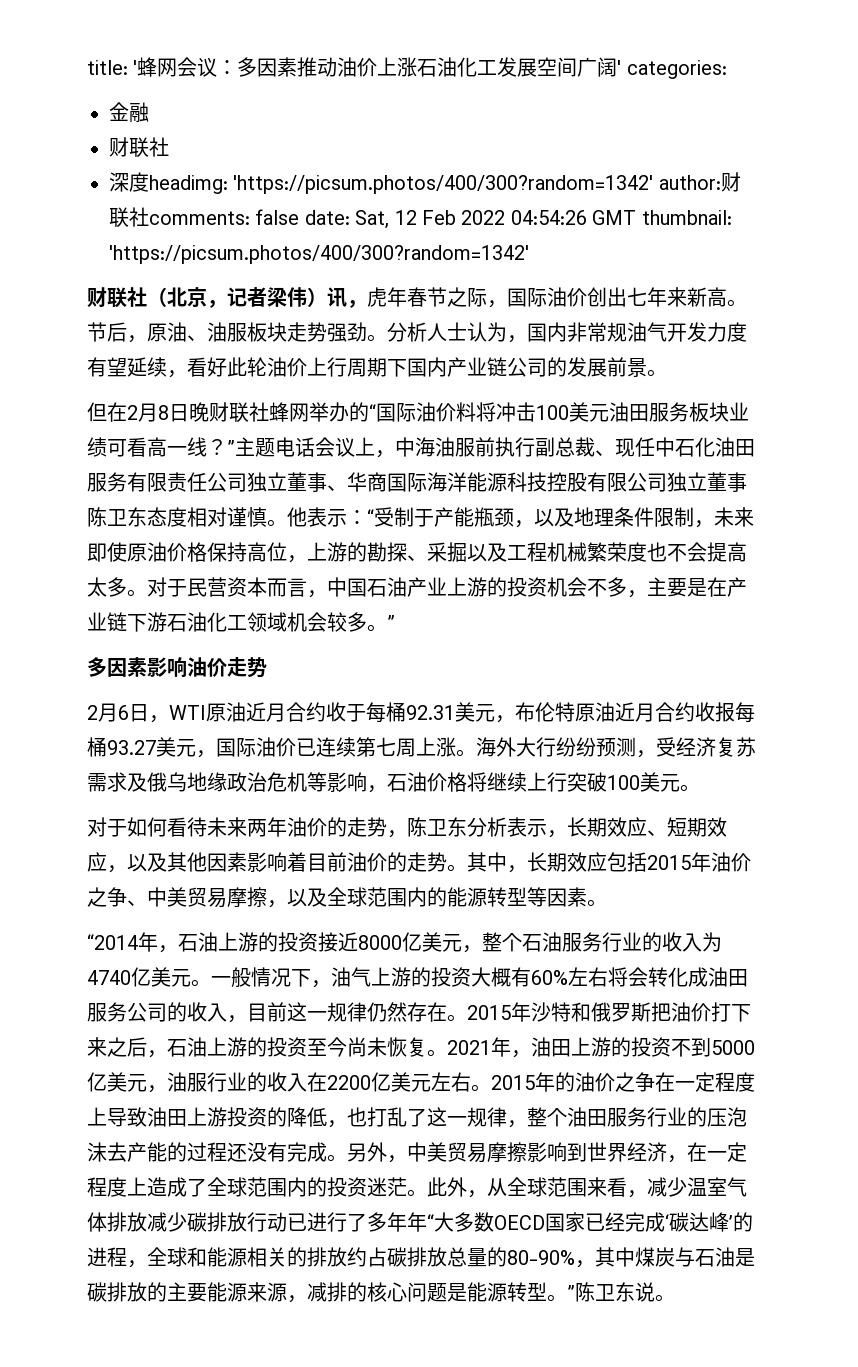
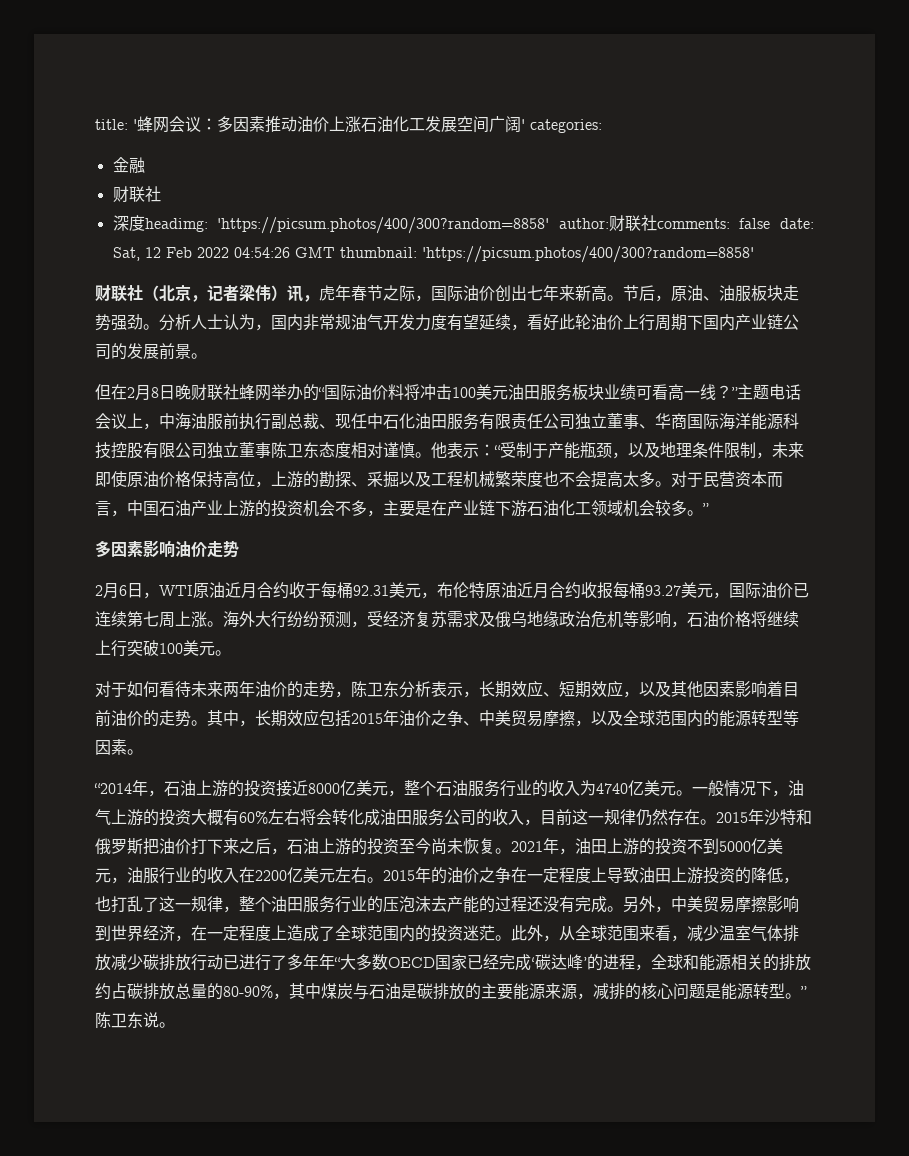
- 深度headimg: 'https://picsum.photos/400/300?random=1342' author:财联社comments: false date: Sat, 12 Feb 2022 04:54:26 GMT thumbnail: 'https://picsum.photos/400/300?random=1342'
+ 深度headimg: 'https://picsum.photos/400/300?random=8858' author:财联社comments: false date: Sat, 12 Feb 2022 04:54:26 GMT thumbnail: 'https://picsum.photos/400/300?random=8858'

